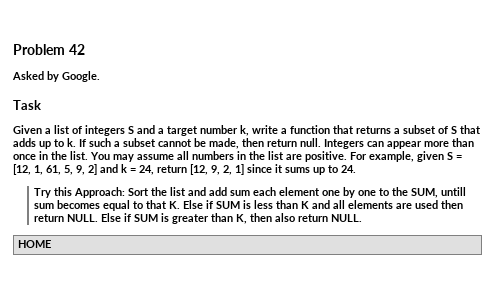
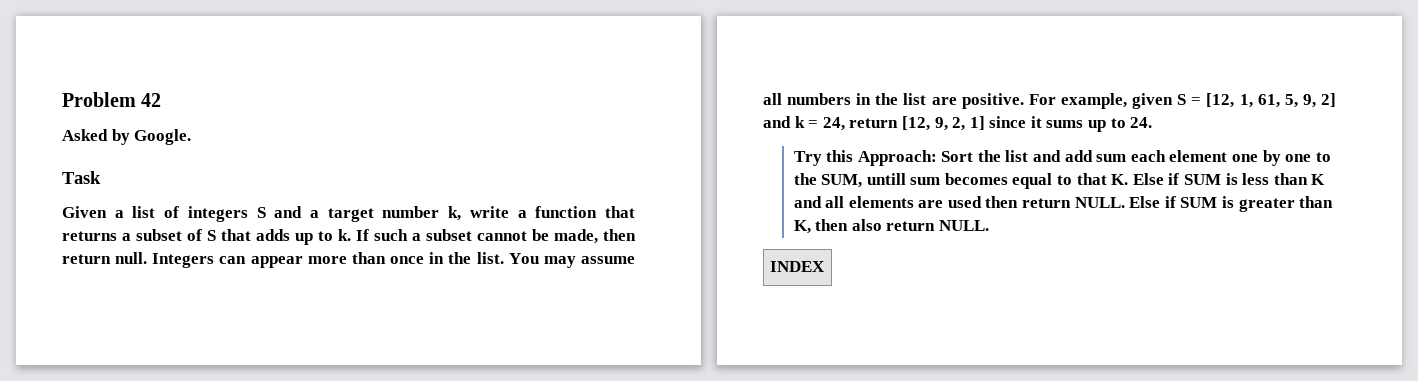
- HOME
+ INDEX

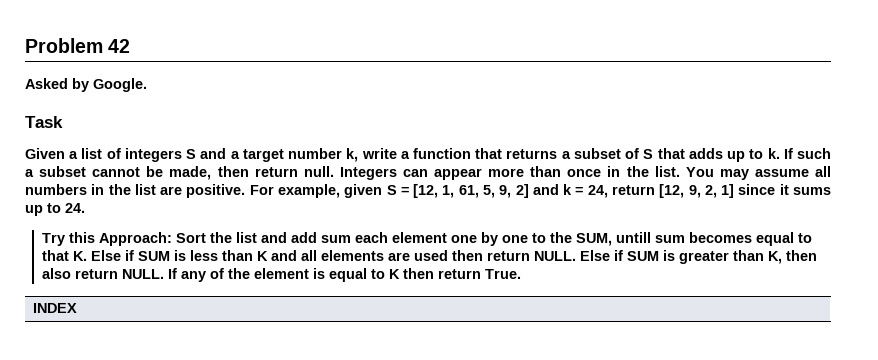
+ If any of the element is equal to K then return True.

